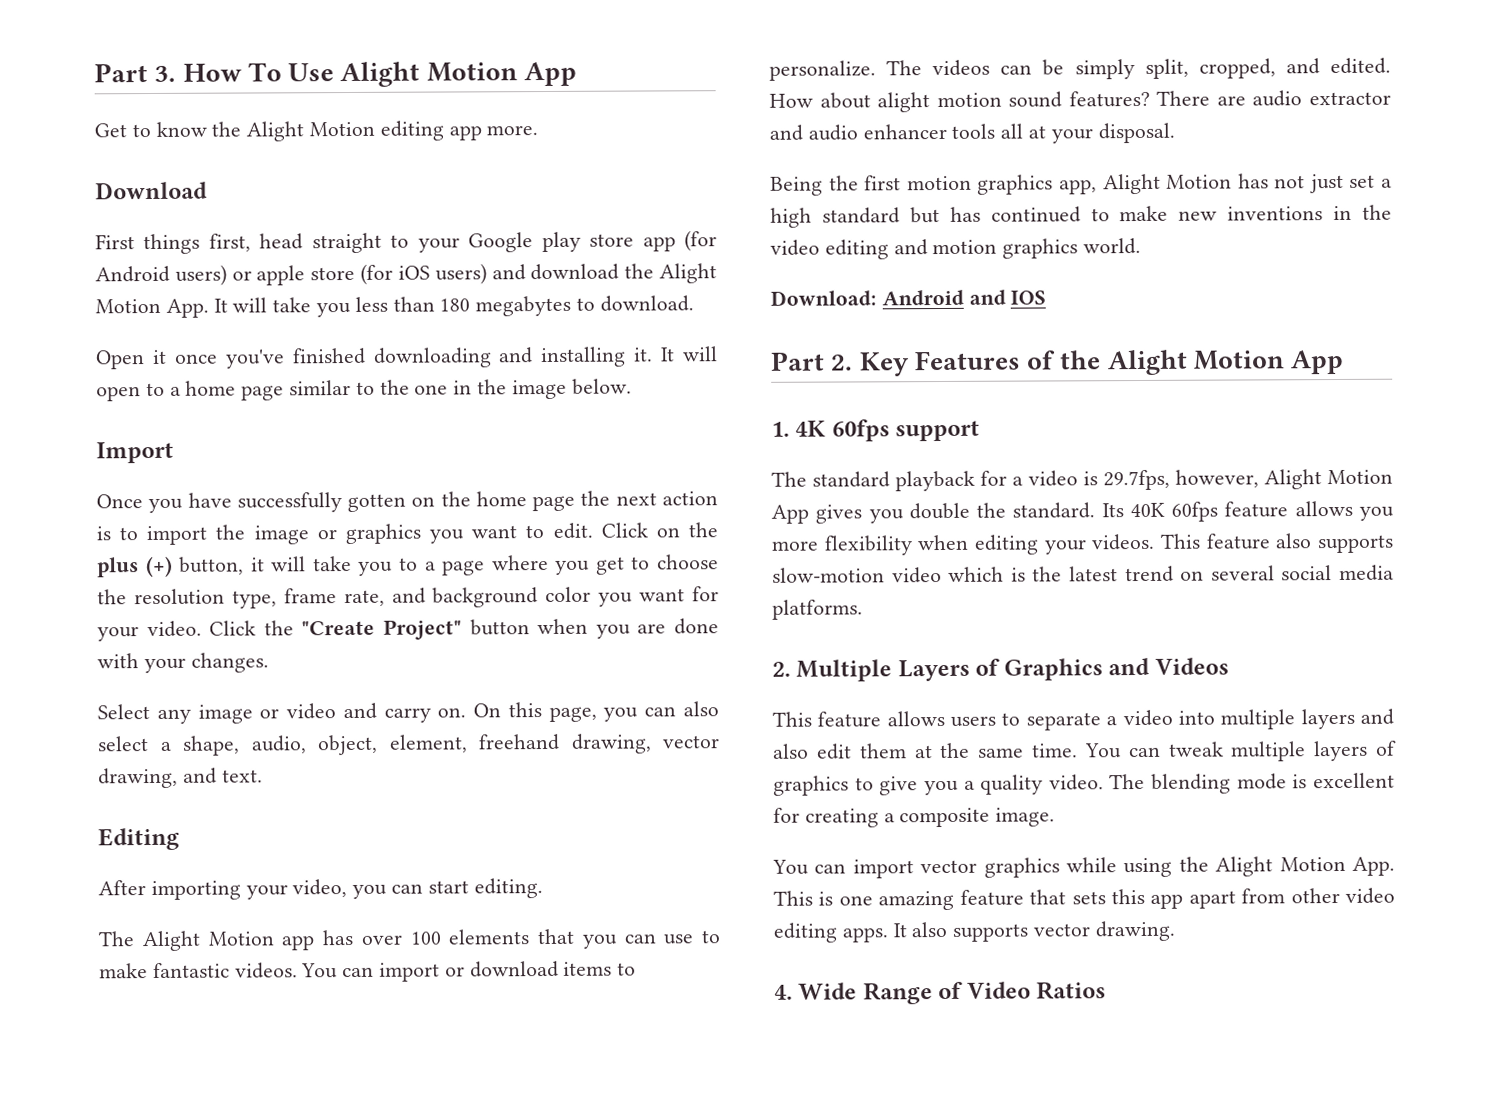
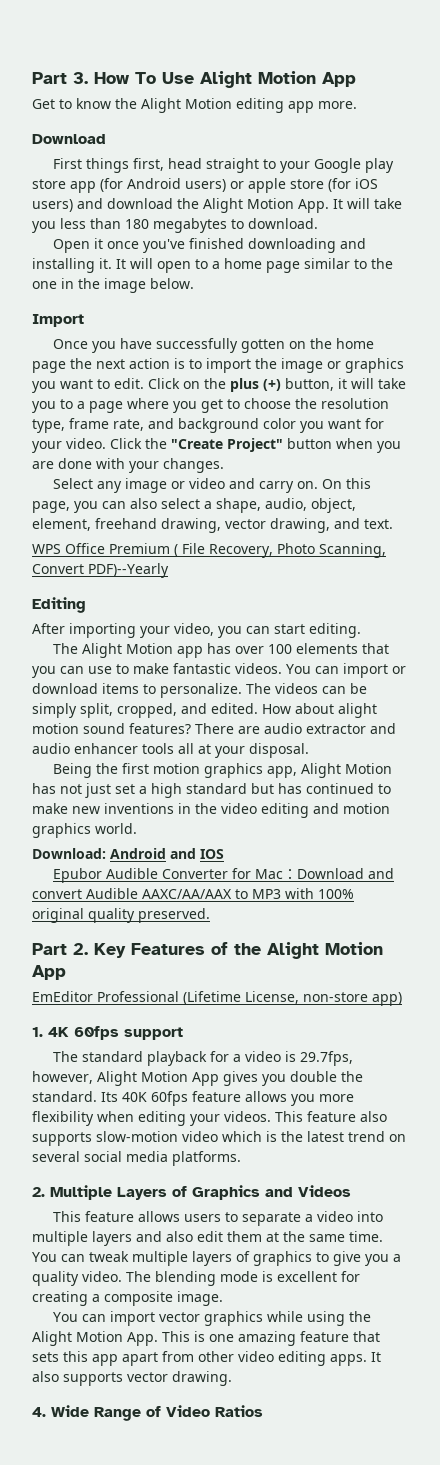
+ WPS Office Premium ( File Recovery, Photo Scanning, Convert PDF)--Yearly
+ Epubor Audible Converter for Mac：Download and convert Audible AAXC/AA/AAX to MP3 with 100% original quality preserved.
+ EmEditor Professional (Lifetime License, non-store app)

